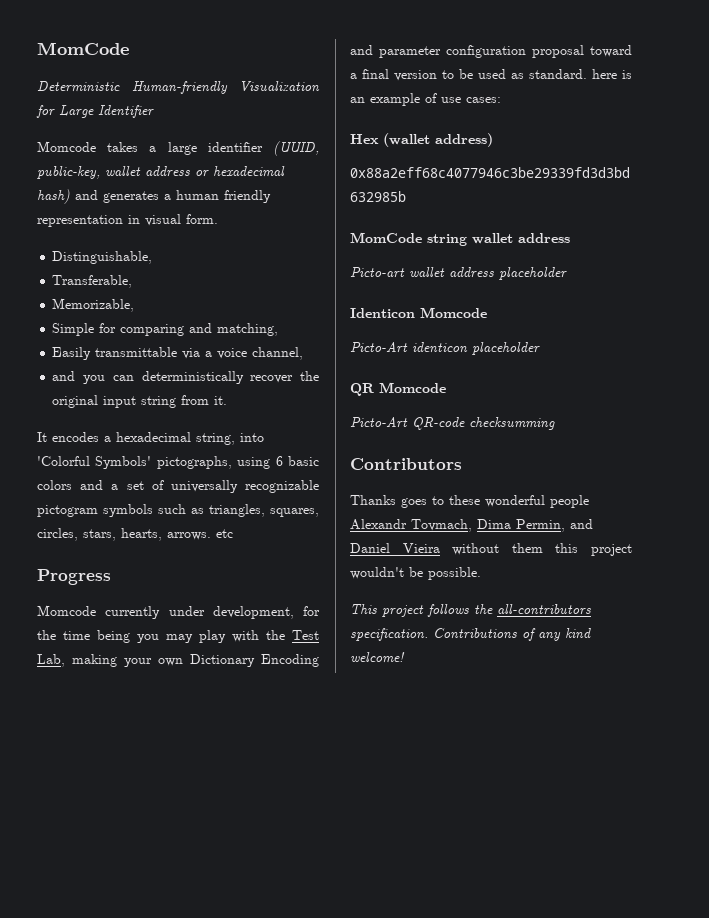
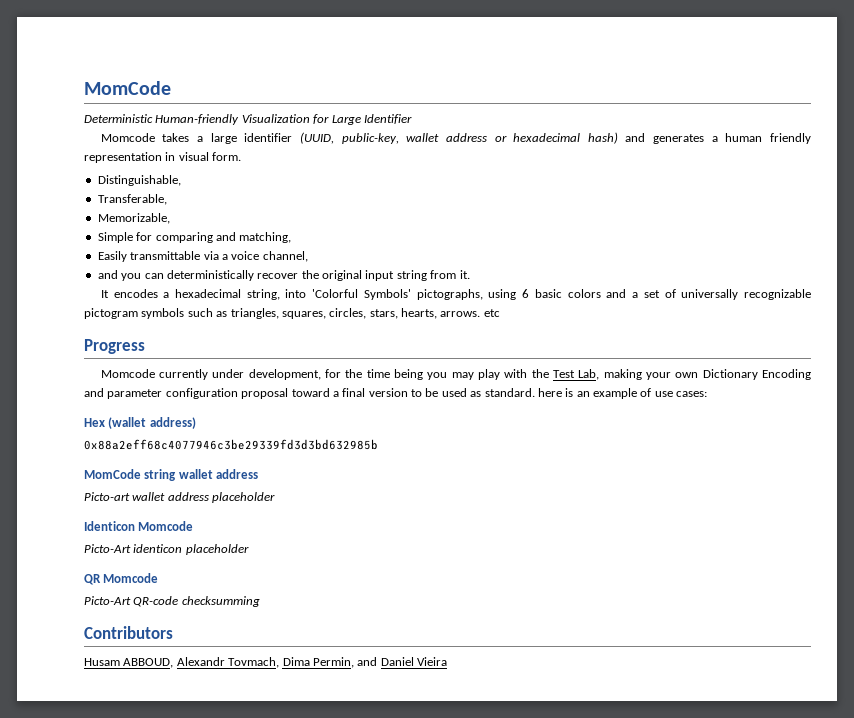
- Thanks goes to these wonderful people Alexandr Tovmach, Dima Permin, and Daniel Vieira without them this project wouldn't be possible.
- This project follows the all-contributors specification. Contributions of any kind welcome!
+ Husam ABBOUD, Alexandr Tovmach, Dima Permin, and Daniel Vieira

